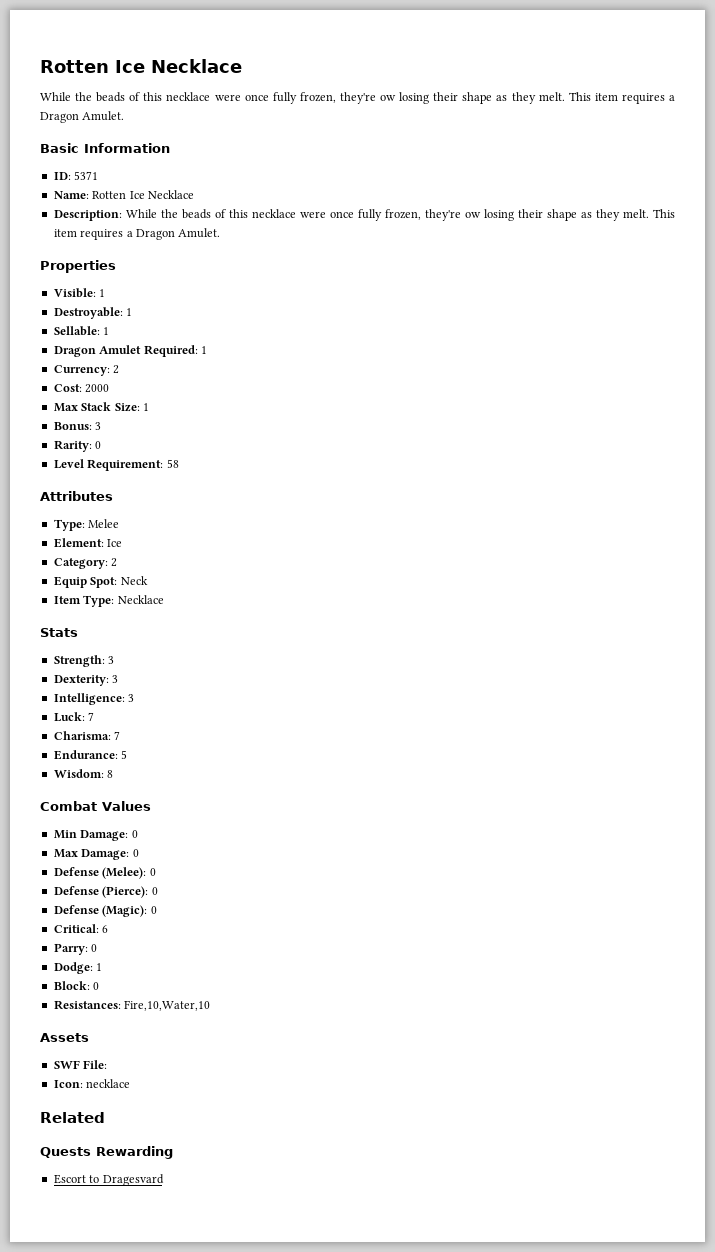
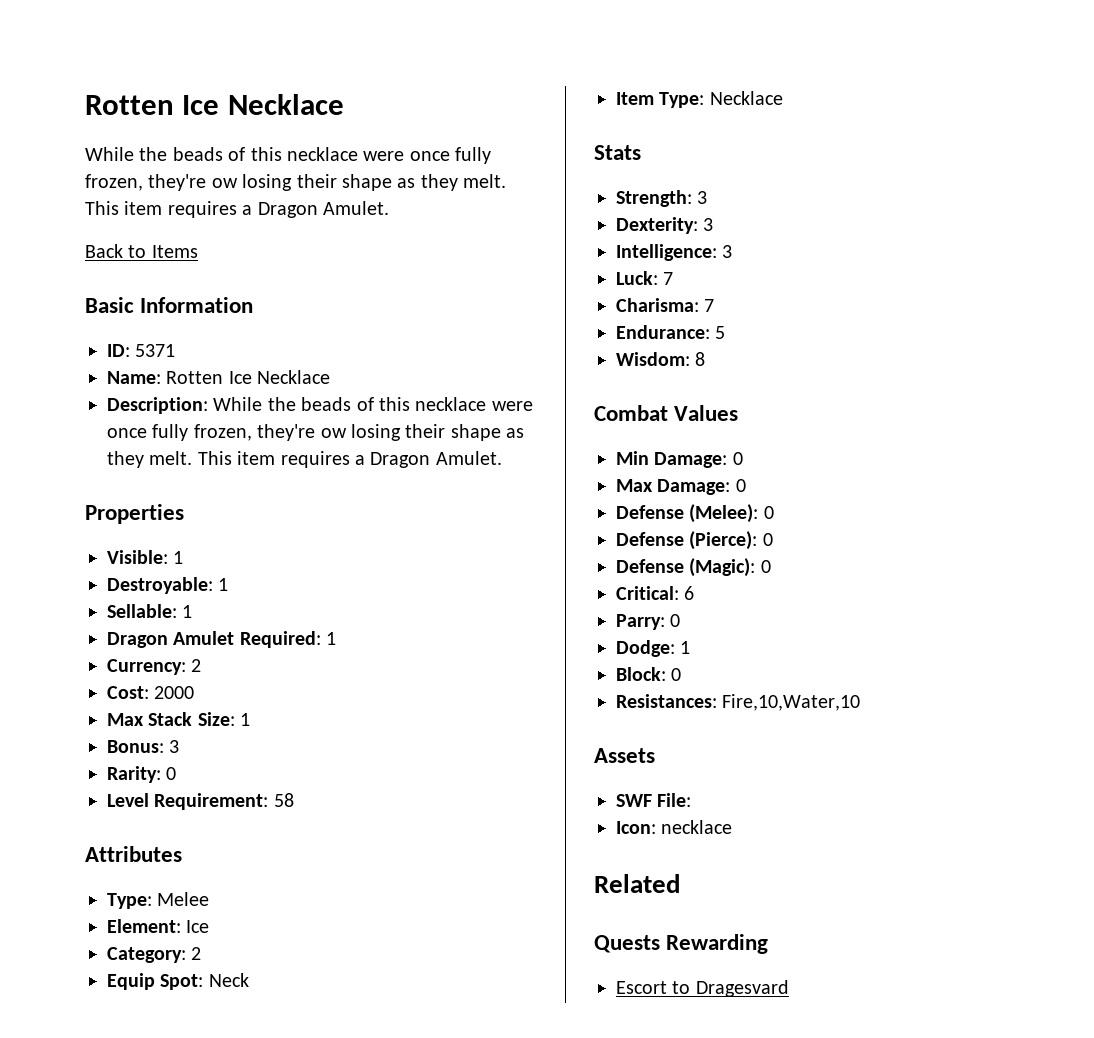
+ Back to Items

